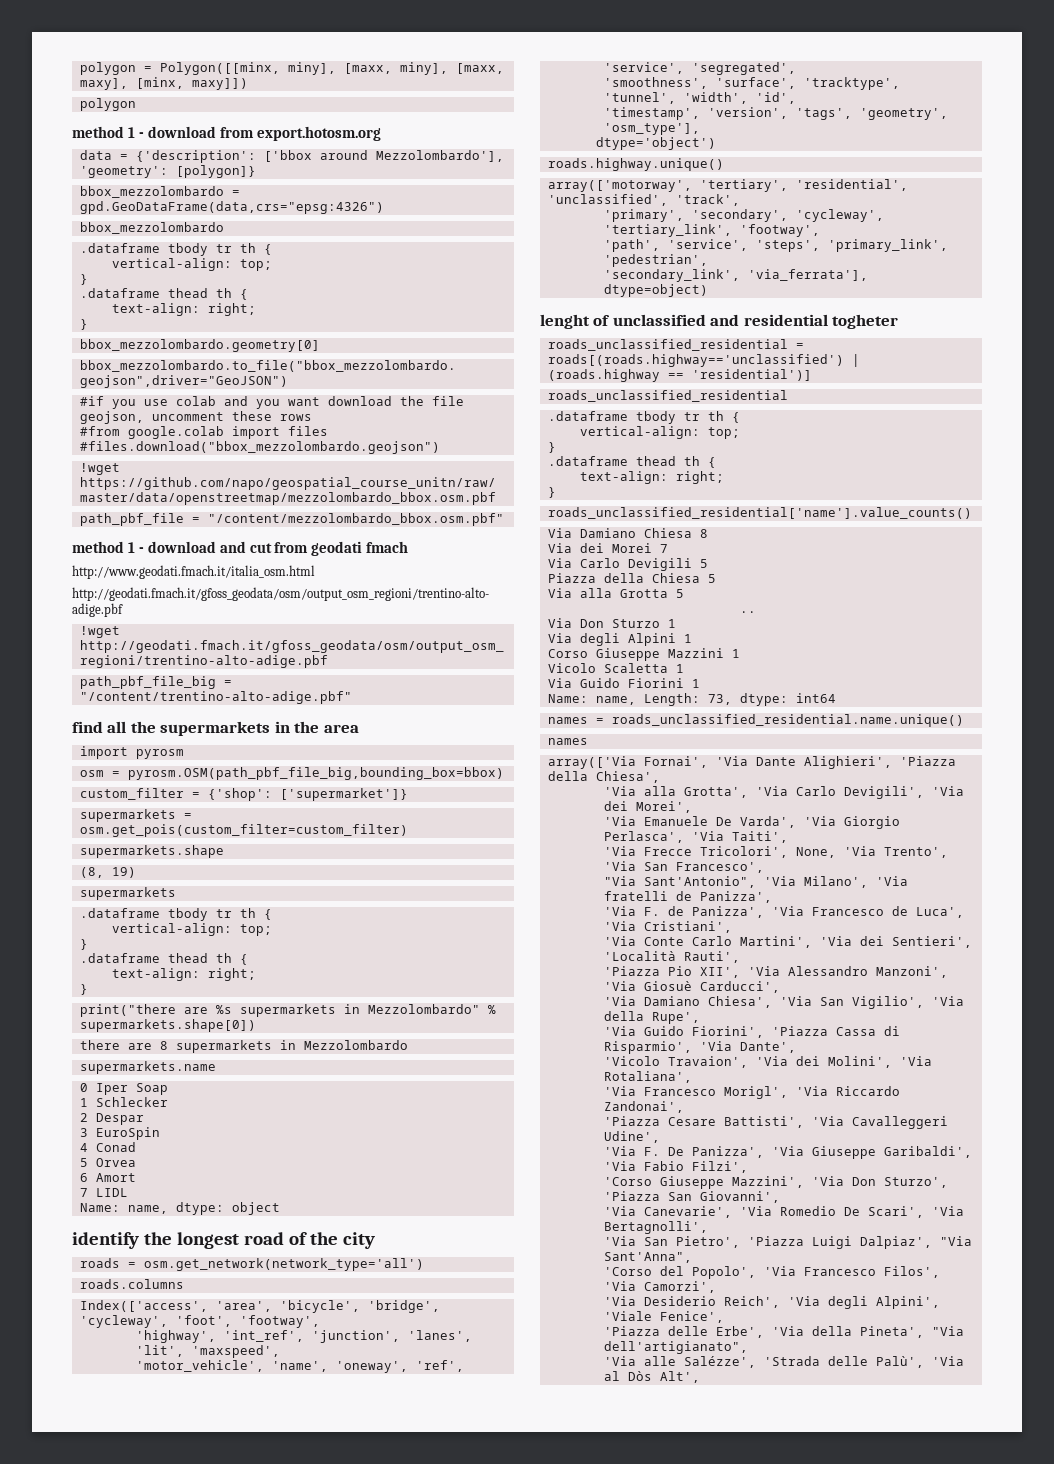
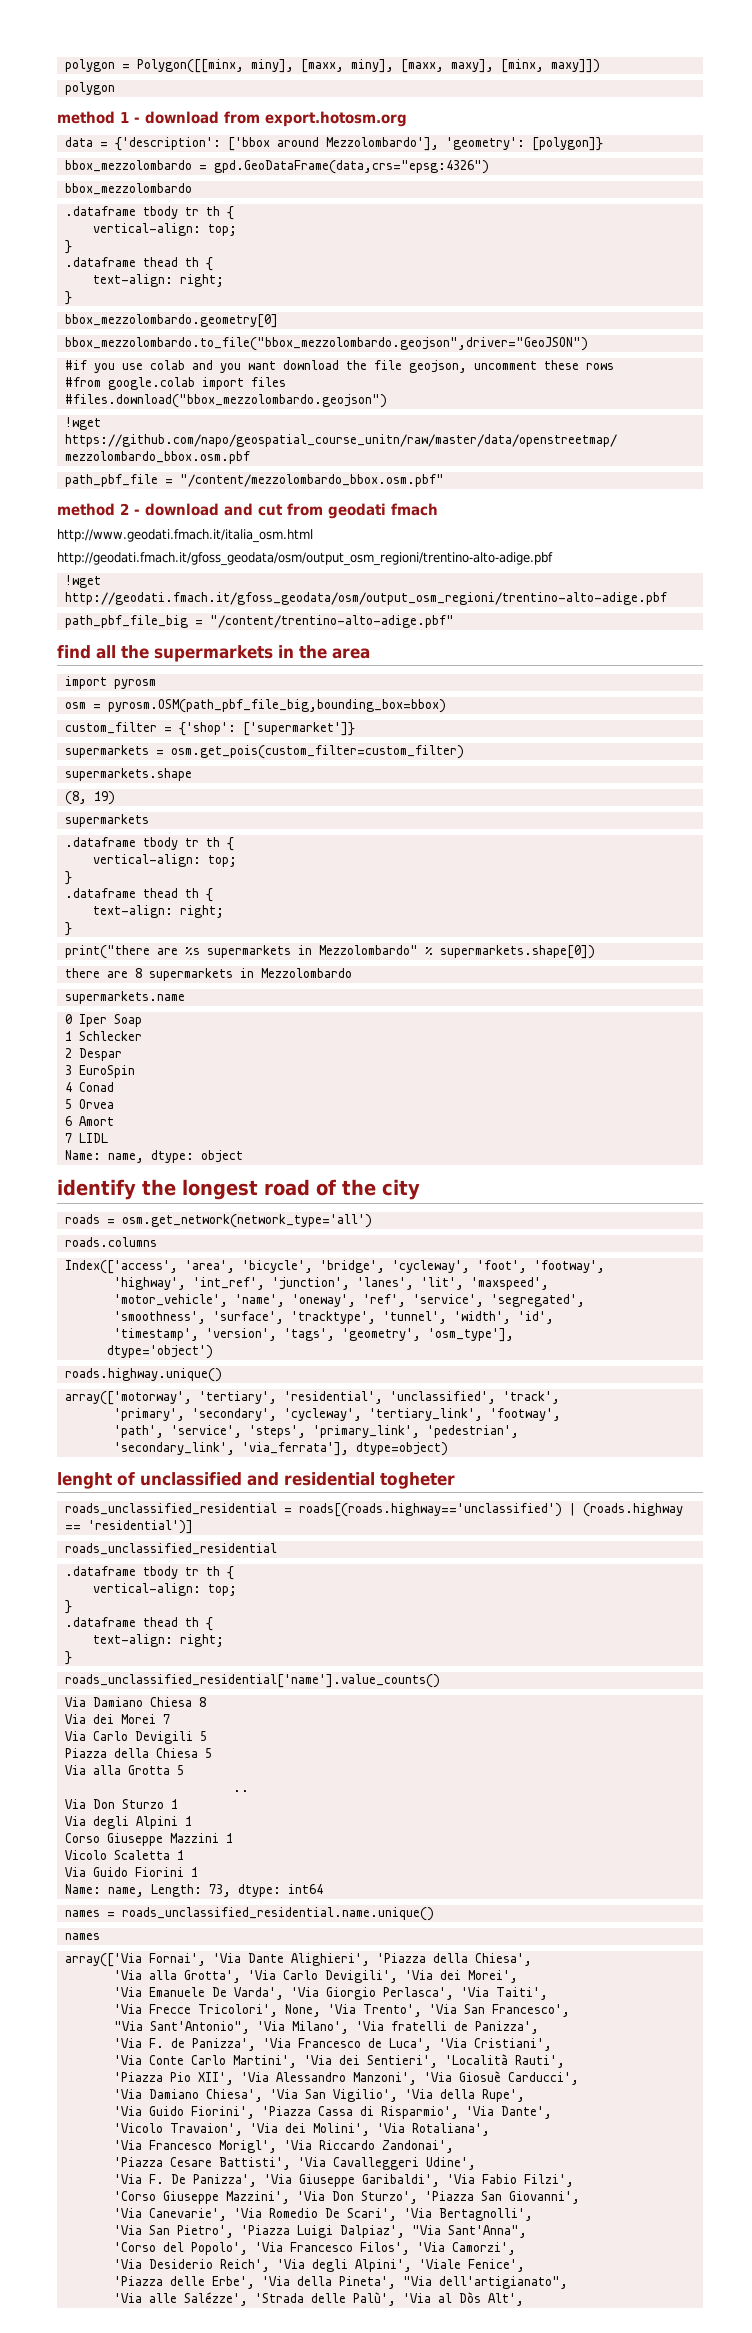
- method 1 - download and cut from geodati fmach
+ method 2 - download and cut from geodati fmach

